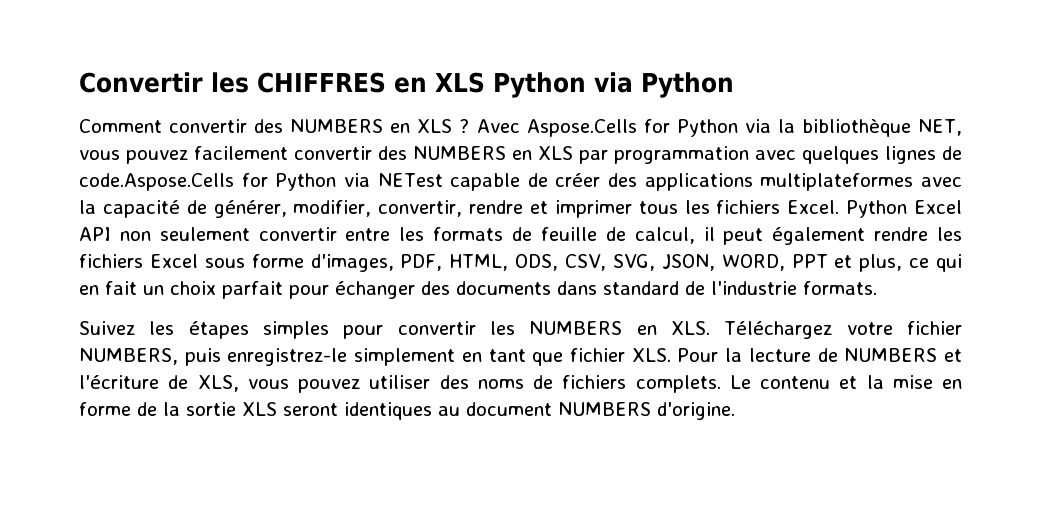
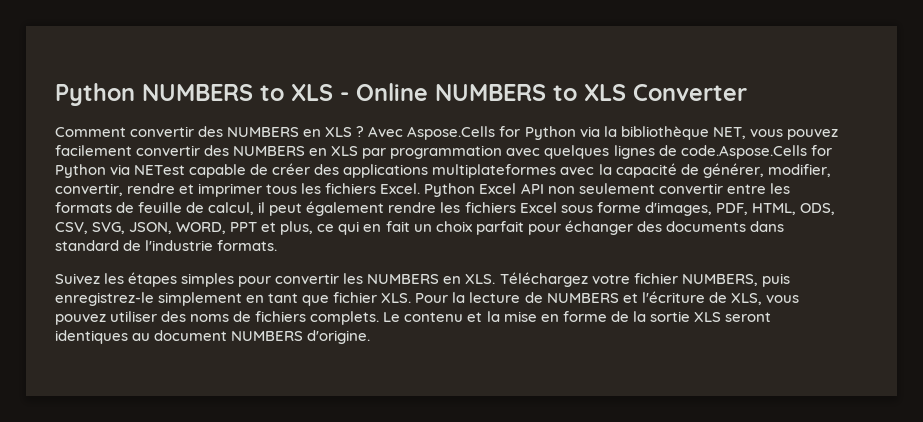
- Convertir les CHIFFRES en XLS Python via Python
+ Python NUMBERS to XLS - Online NUMBERS to XLS Converter

